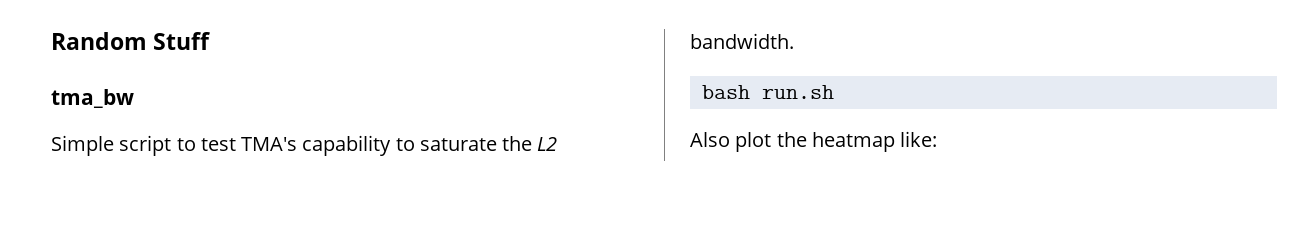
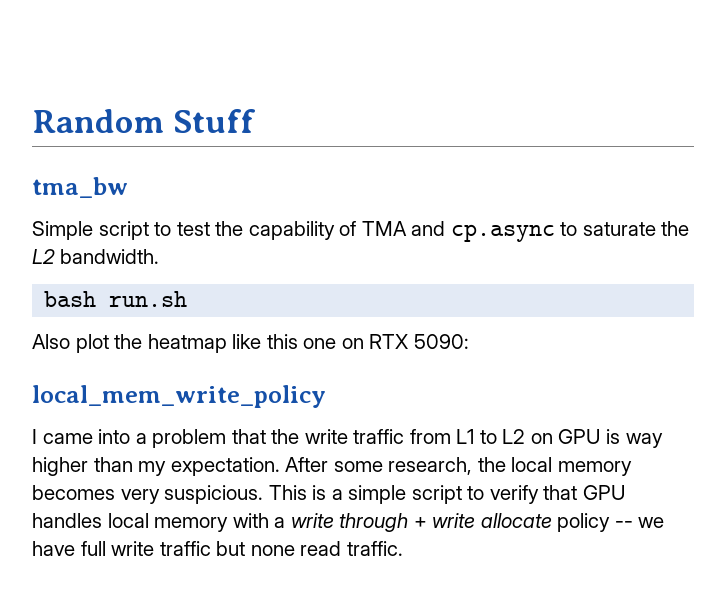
- Simple script to test TMA's capability to saturate the L2 bandwidth.
+ Simple script to test the capability of TMA and cp.async to saturate the L2 bandwidth.
- Also plot the heatmap like:
+ Also plot the heatmap like this one on RTX 5090:
+ local_mem_write_policy
+ I came into a problem that the write traffic from L1 to L2 on GPU is way higher than my expectation. After some research, the local memory becomes very suspicious. This is a simple script to verify that GPU handles local memory with a write through + write allocate policy -- we have full write traffic but none read traffic.

